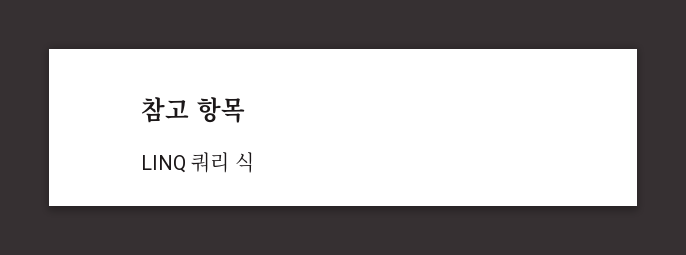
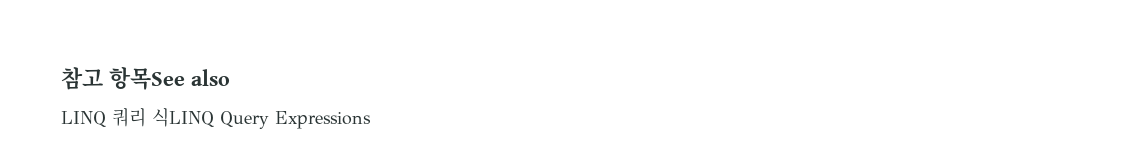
- 참고 항목
+ 참고 항목See also
- LINQ 쿼리 식
+ LINQ 쿼리 식LINQ Query Expressions

